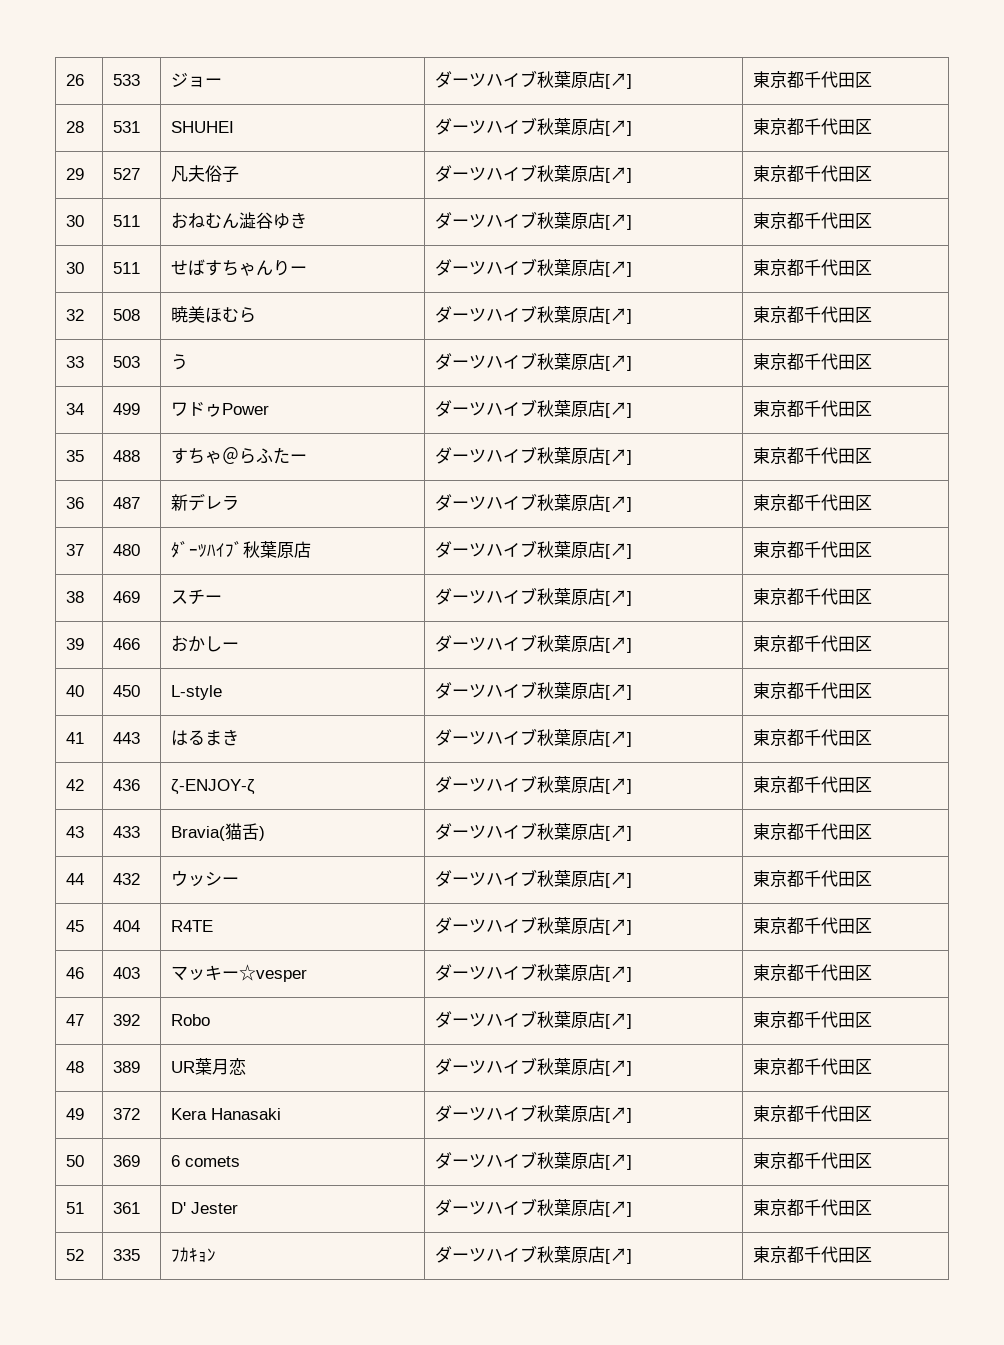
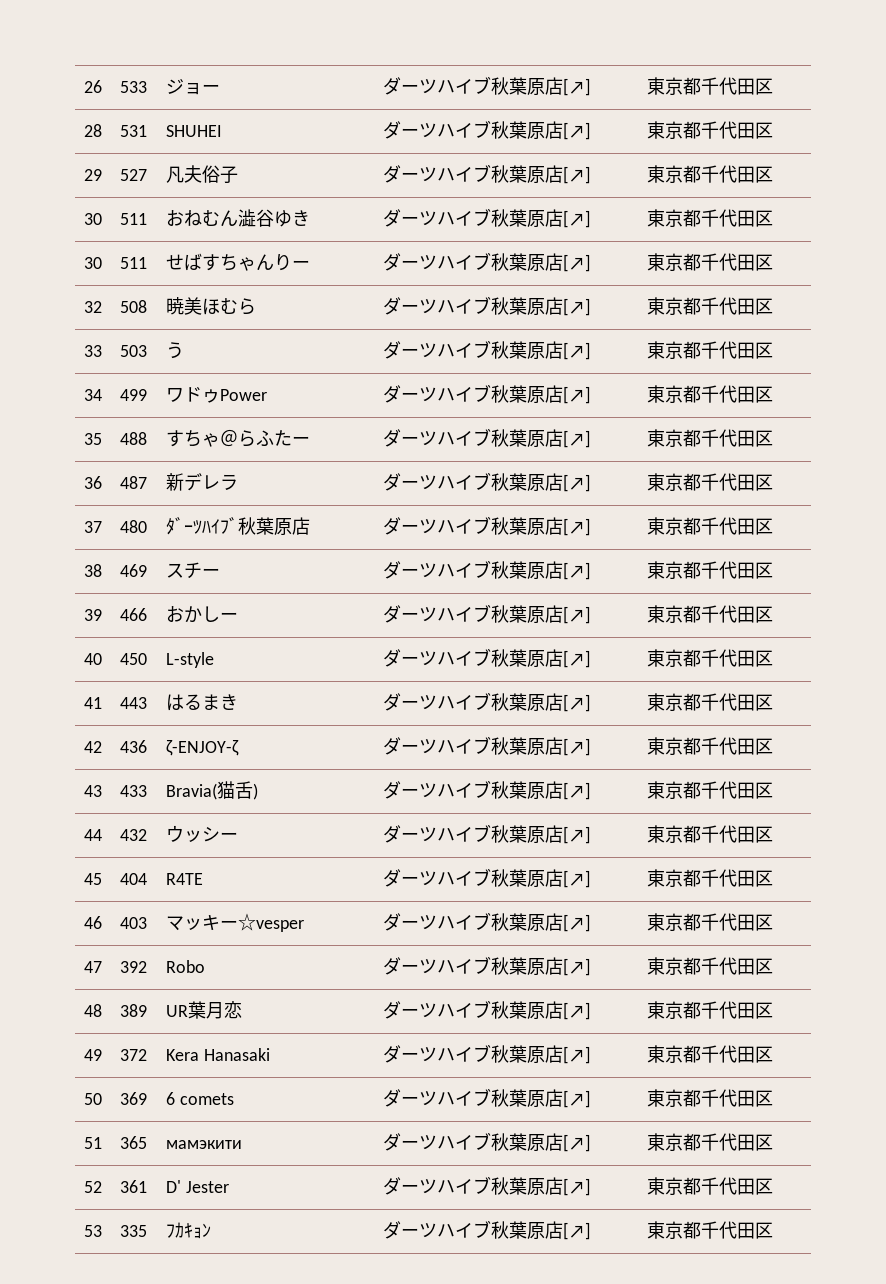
- 51 | 361 | D' Jester | ダーツハイブ秋葉原店[↗] | 東京都千代田区
+ 51 | 365 | мамэкити | ダーツハイブ秋葉原店[↗] | 東京都千代田区
+ 52 | 361 | D' Jester | ダーツハイブ秋葉原店[↗] | 東京都千代田区
- 52 | 335 | ﾌｶｷｮﾝ | ダーツハイブ秋葉原店[↗] | 東京都千代田区
+ 53 | 335 | ﾌｶｷｮﾝ | ダーツハイブ秋葉原店[↗] | 東京都千代田区

